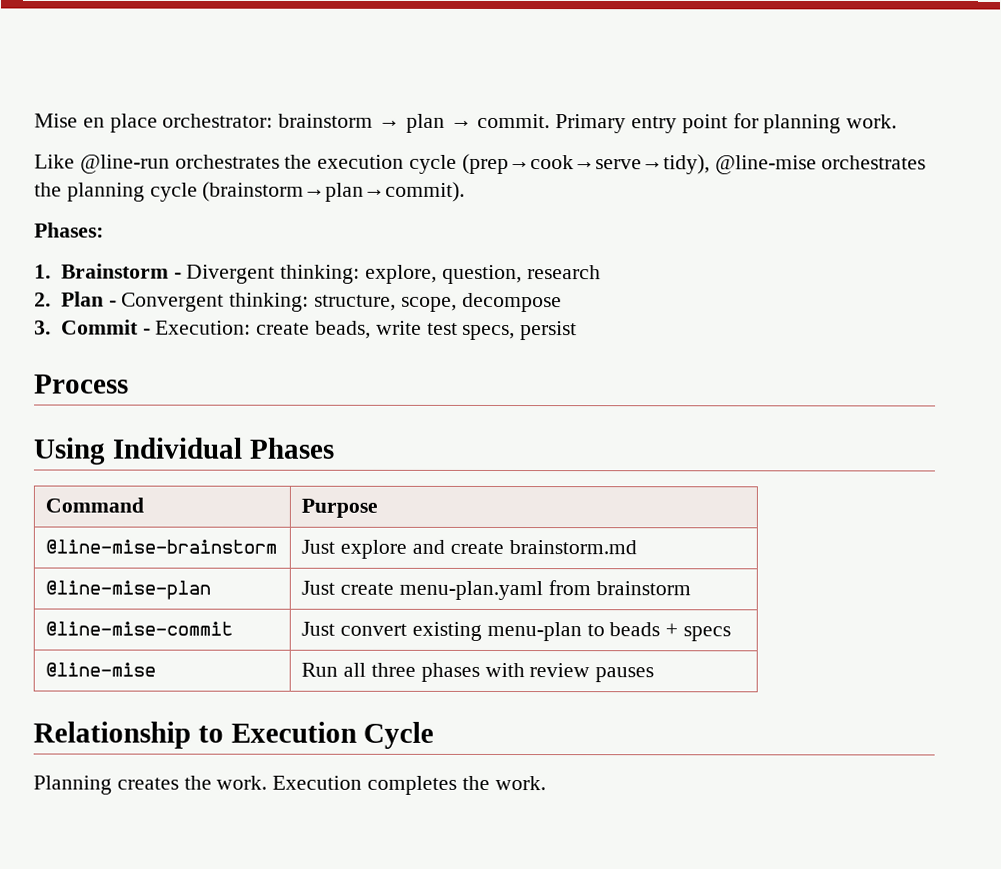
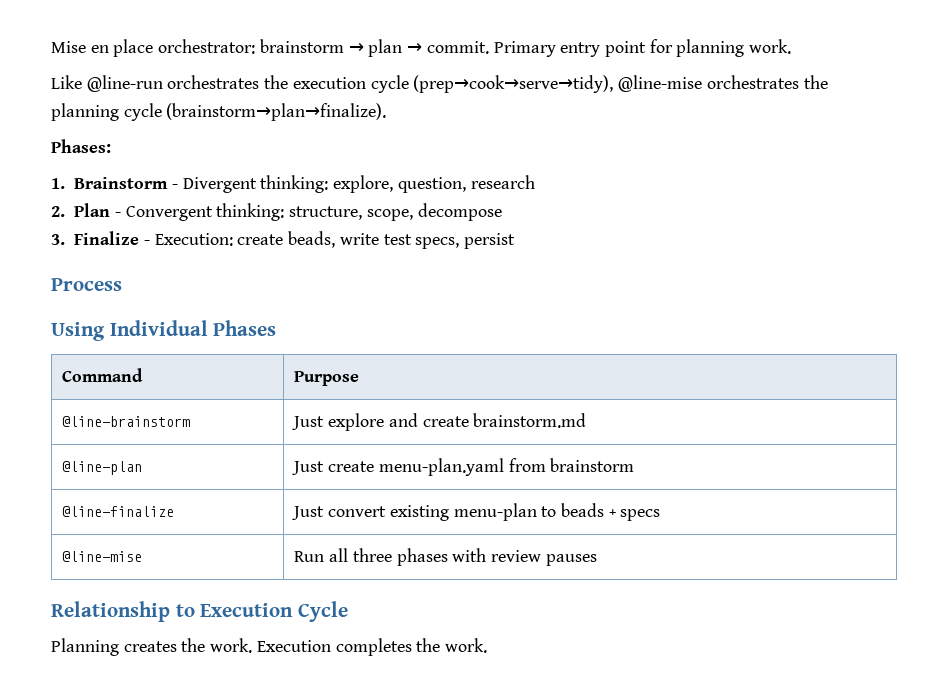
- Like @line-run orchestrates the execution cycle (prep→cook→serve→tidy), @line-mise orchestrates the planning cycle (brainstorm→plan→commit).
+ Like @line-run orchestrates the execution cycle (prep→cook→serve→tidy), @line-mise orchestrates the planning cycle (brainstorm→plan→finalize).
- 3. Commit - Execution: create beads, write test specs, persist
+ 3. Finalize - Execution: create beads, write test specs, persist
- @line-mise-brainstorm | Just explore and create brainstorm.md
+ @line-brainstorm | Just explore and create brainstorm.md
- @line-mise-plan | Just create menu-plan.yaml from brainstorm
+ @line-plan | Just create menu-plan.yaml from brainstorm
- @line-mise-commit | Just convert existing menu-plan to beads + specs
+ @line-finalize | Just convert existing menu-plan to beads + specs

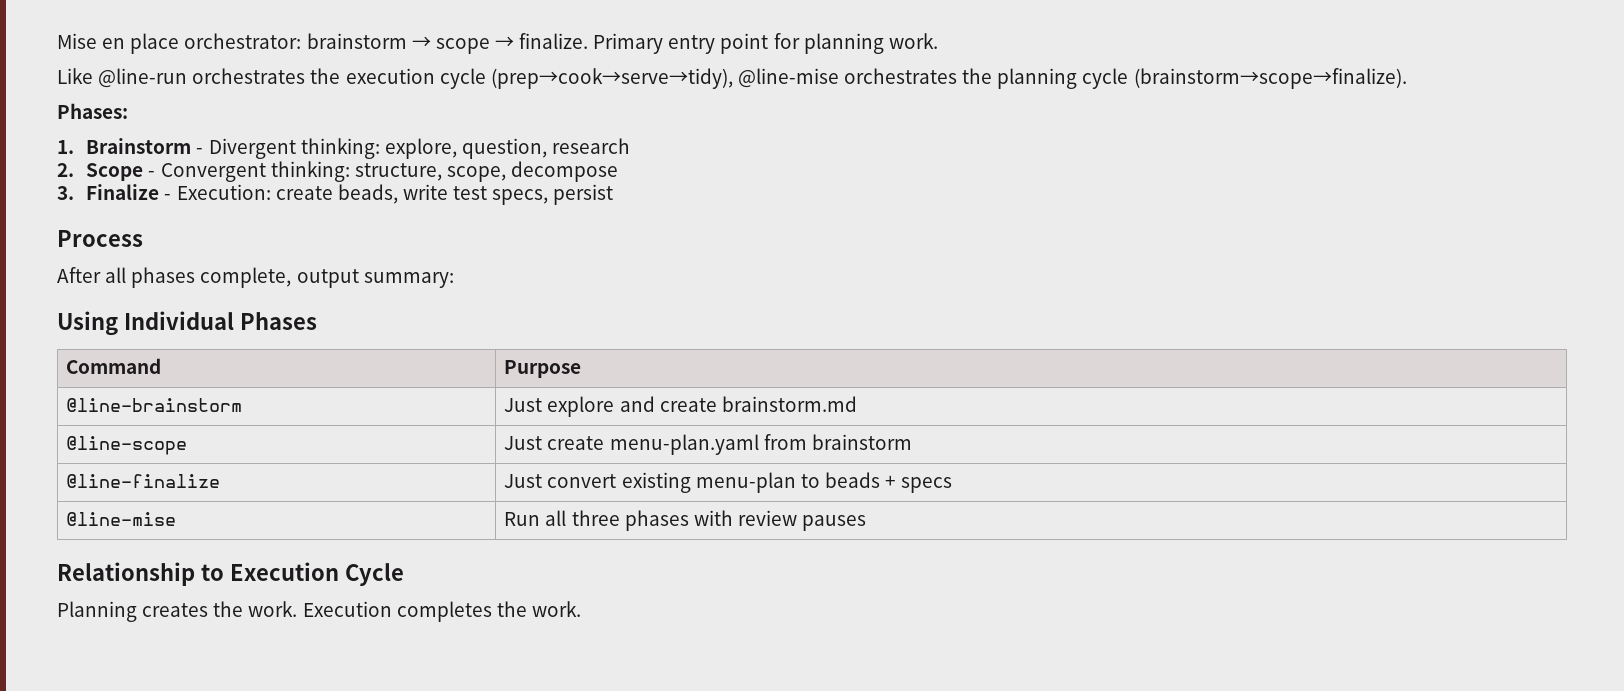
- Mise en place orchestrator: brainstorm → plan → commit.
+ Mise en place orchestrator: brainstorm → scope → finalize.
- Like @line-run orchestrates the execution cycle (prep→cook→serve→tidy), @line-mise orchestrates the planning cycle (brainstorm→plan→finalize).
+ Like @line-run orchestrates the execution cycle (prep→cook→serve→tidy), @line-mise orchestrates the planning cycle (brainstorm→scope→finalize).
- 2. Plan - Convergent thinking: structure, scope, decompose
+ 2. Scope - Convergent thinking: structure, scope, decompose
+ After all phases complete, output summary:
- @line-plan | Just create menu-plan.yaml from brainstorm
+ @line-scope | Just create menu-plan.yaml from brainstorm

